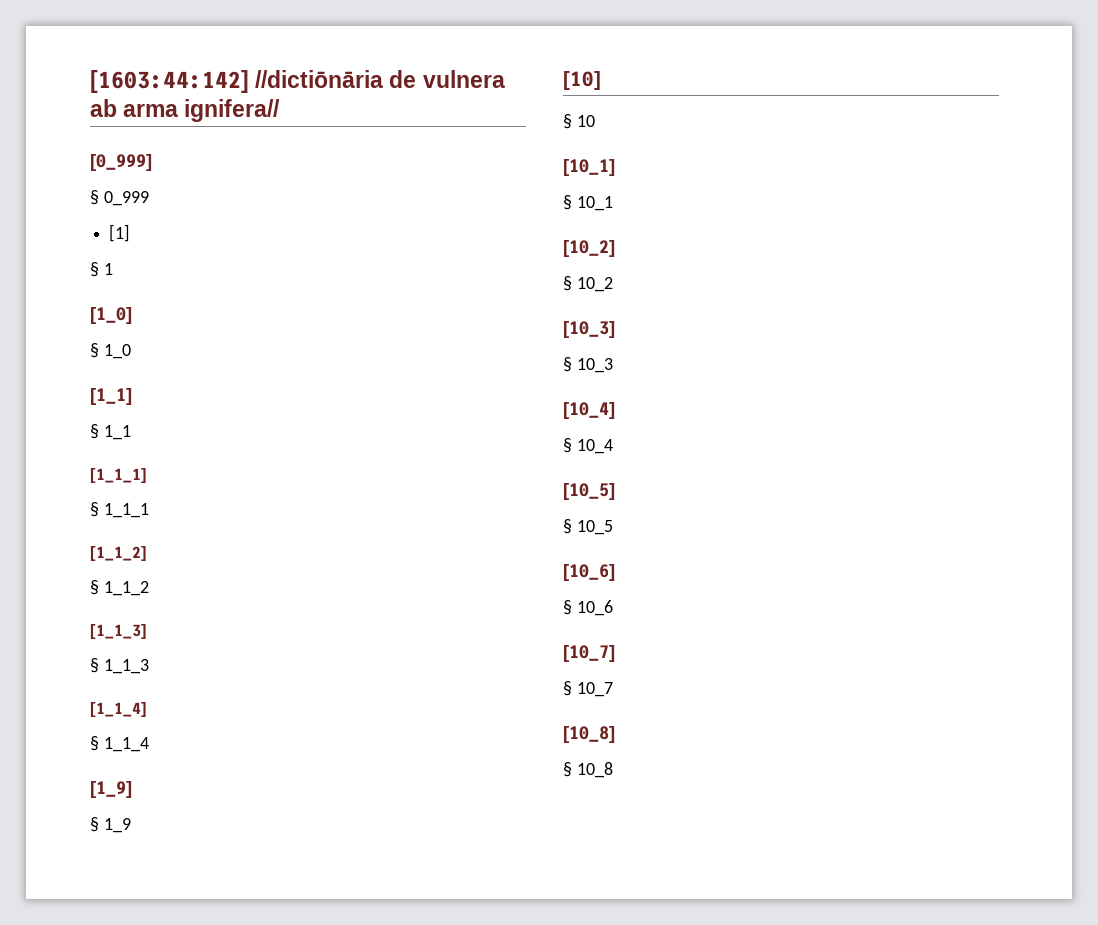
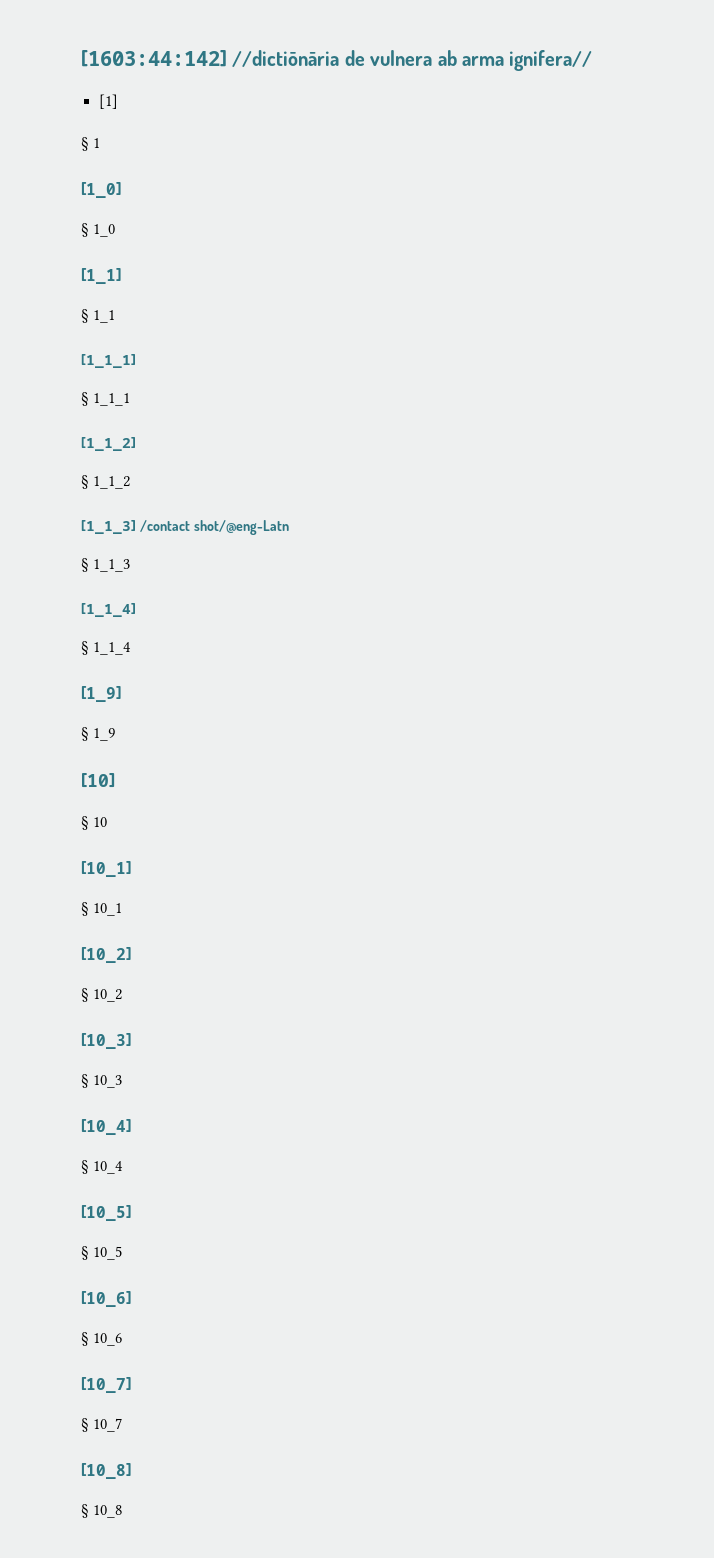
- [0_999]
- § 0_999
- [1_1_3]
+ [1_1_3] /contact shot/@eng-Latn

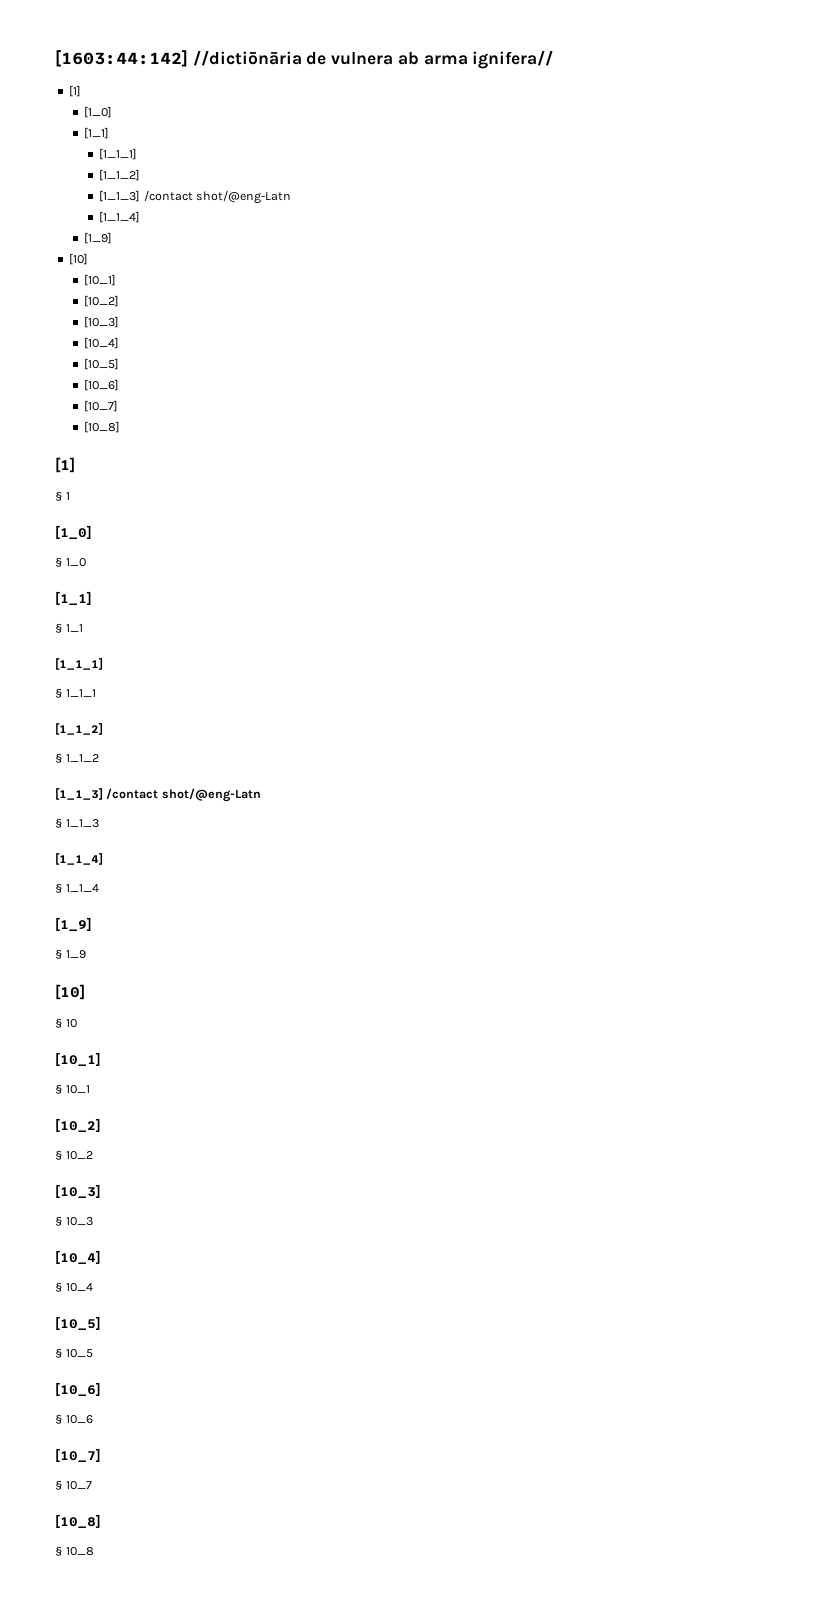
  [1603:44:142] //dictiōnāria de vulnera ab arma ignifera//
+ [1]
+ [1_0]
+ [1_1]
+ [1_1_1]
+ [1_1_2]
+ [1_1_3] /contact shot/@eng-Latn
+ [1_1_4]
+ [1_9]
+ [10]
+ [10_1]
+ [10_2]
+ [10_3]
+ [10_4]
+ [10_5]
+ [10_6]
+ [10_7]
+ [10_8]

